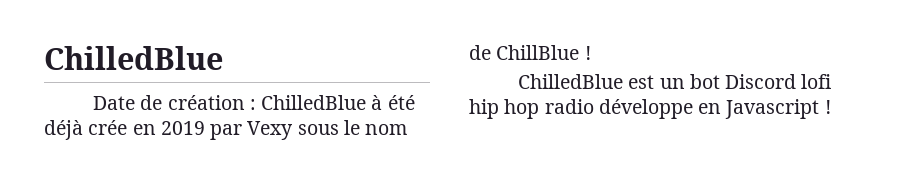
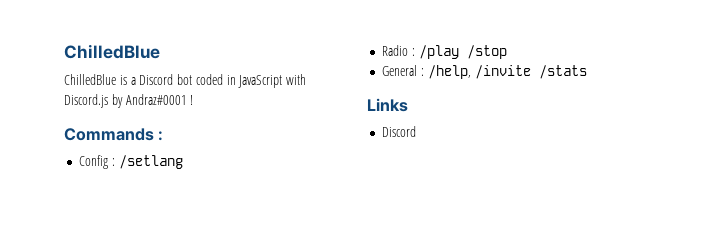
- Date de création : ChilledBlue à été déjà crée en 2019 par Vexy sous le nom de ChillBlue !
- ChilledBlue est un bot Discord lofi hip hop radio développe en Javascript !
+ ChilledBlue is a Discord bot coded in JavaScript with Discord.js by Andraz#0001 !
+ Commands :
+ Config : /setlang
+ Radio : /play /stop
+ General : /help, /invite /stats
+ Links
+ Discord

